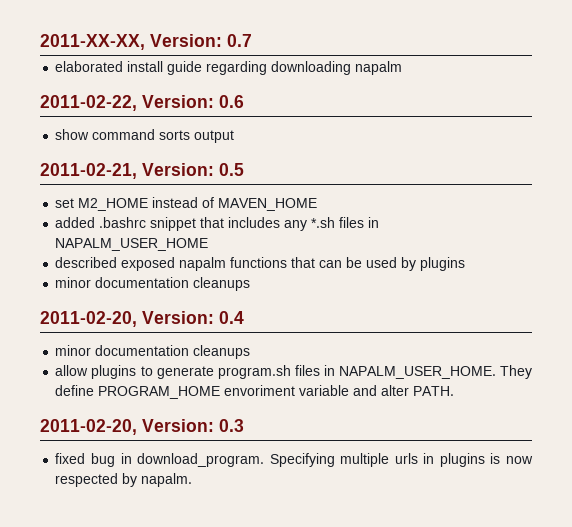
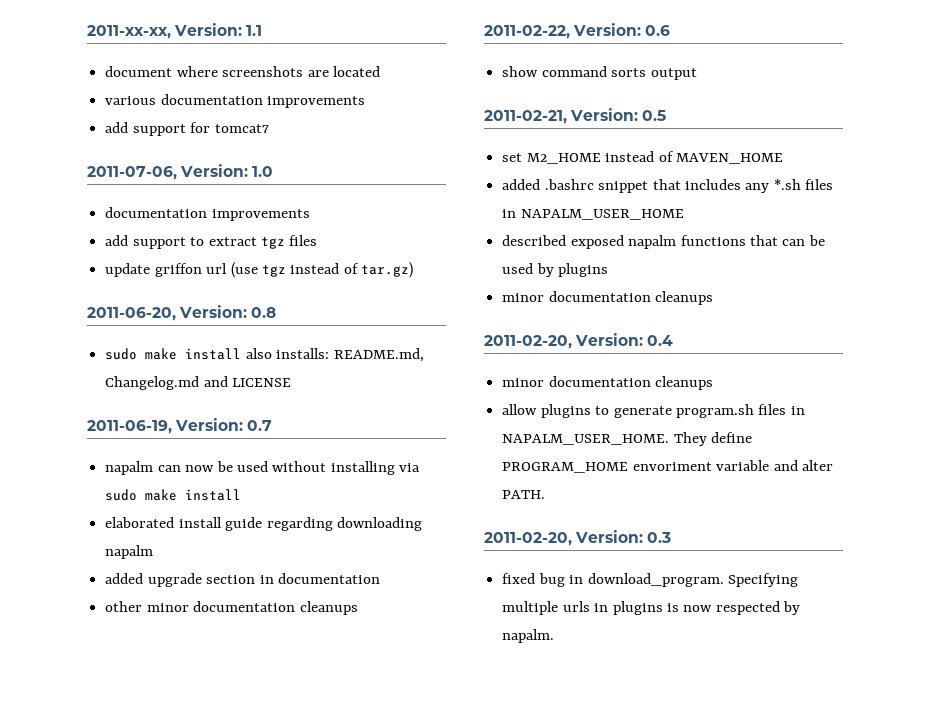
- 2011-XX-XX, Version: 0.7
+ 2011-xx-xx, Version: 1.1
+ document where screenshots are located
+ various documentation improvements
+ add support for tomcat7
+ 2011-07-06, Version: 1.0
+ documentation improvements
+ add support to extract tgz files
+ update griffon url (use tgz instead of tar.gz)
+ 2011-06-20, Version: 0.8
+ sudo make install also installs: README.md, Changelog.md and LICENSE
+ 2011-06-19, Version: 0.7
+ napalm can now be used without installing via sudo make install
+ added upgrade section in documentation
+ other minor documentation cleanups

